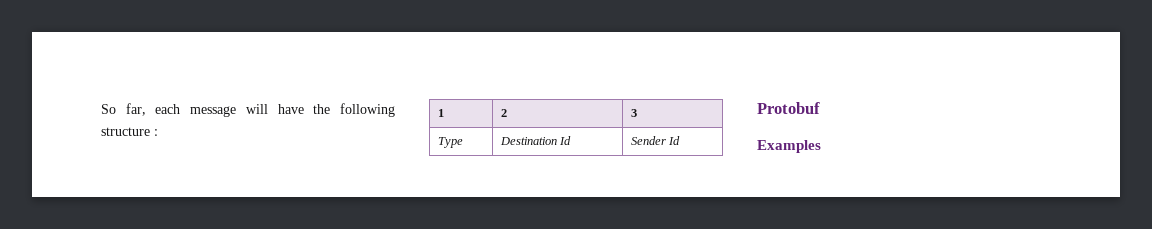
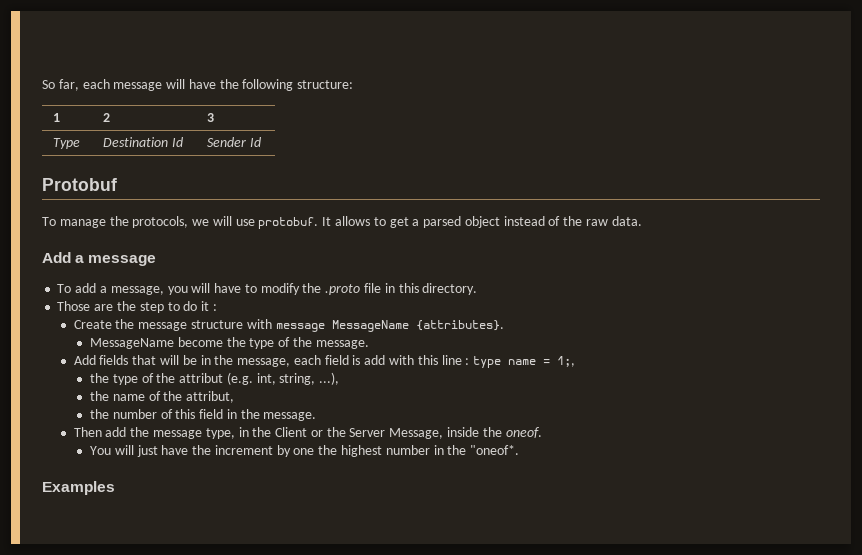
- So far, each message will have the following structure :
+ So far, each message will have the following structure:
+ To manage the protocols, we will use protobuf. It allows to get a parsed object instead of the raw data.
+ Add a message
+ To add a message, you will have to modify the .proto file in this directory.
+ Those are the step to do it :
+ Create the message structure with message MessageName {attributes}.
+ MessageName become the type of the message.
+ Add fields that will be in the message, each field is add with this line : type name = 1;,
+ the type of the attribut (e.g. int, string, ...),
+ the name of the attribut,
+ the number of this field in the message.
+ Then add the message type, in the Client or the Server Message, inside the oneof.
+ You will just have the increment by one the highest number in the "oneof*.

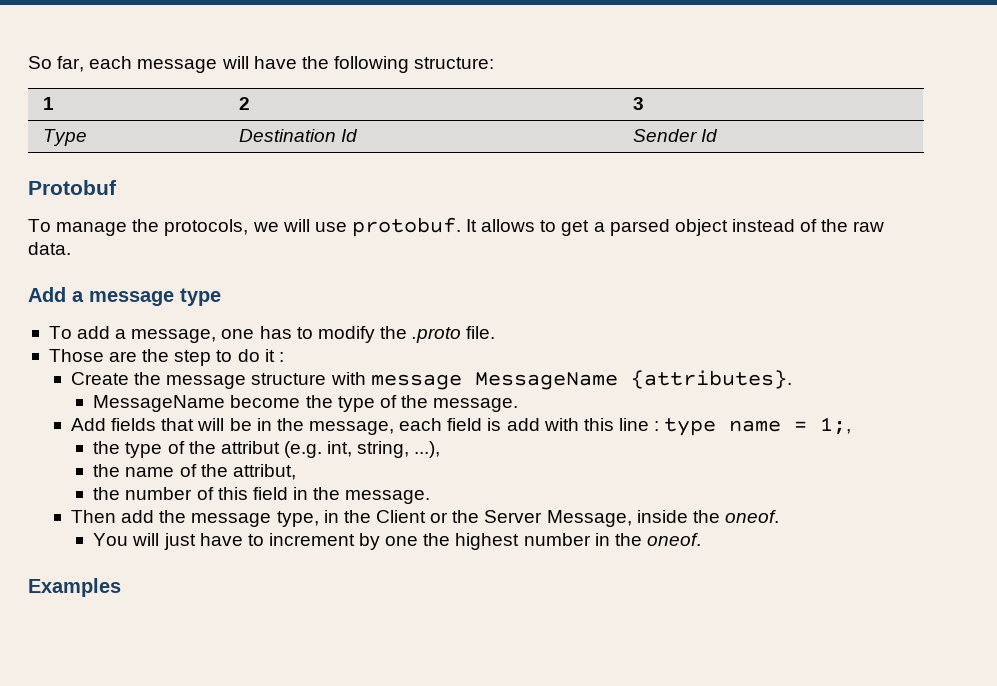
- Add a message
+ Add a message type
- To add a message, you will have to modify the .proto file in this directory.
+ To add a message, one has to modify the .proto file.
- You will just have the increment by one the highest number in the "oneof*.
+ You will just have to increment by one the highest number in the oneof.

